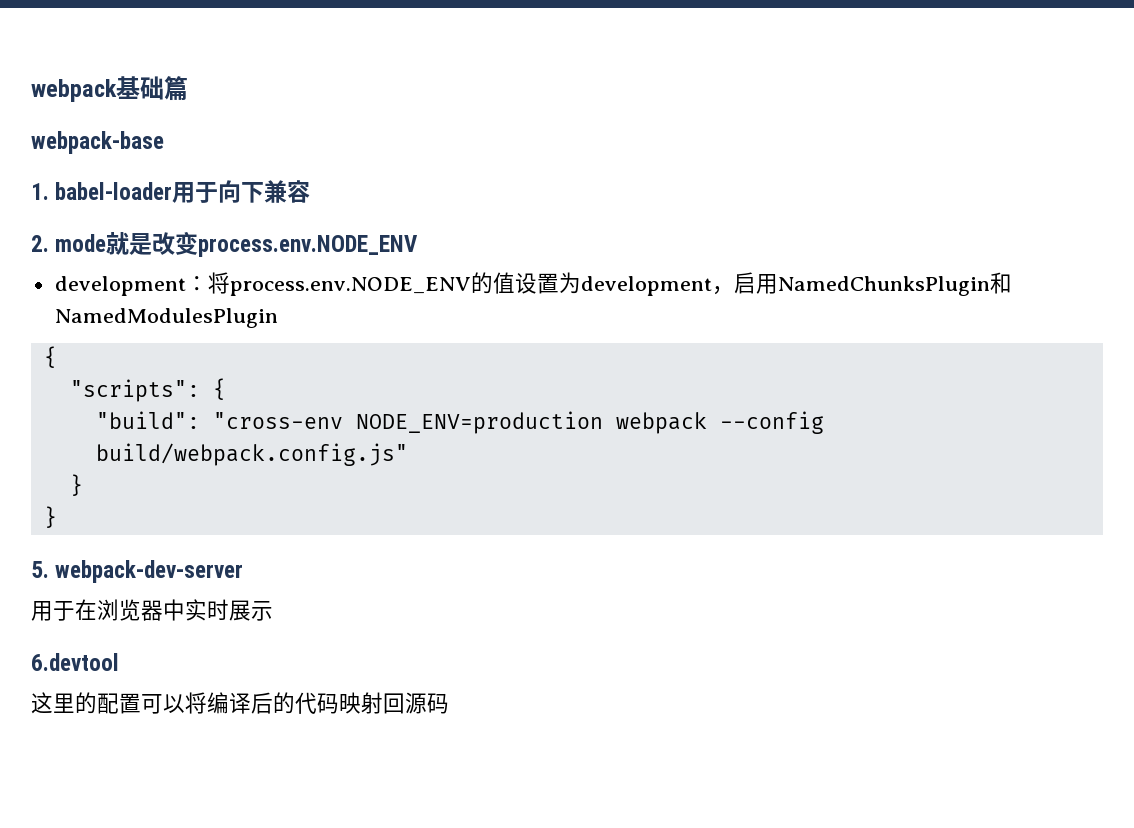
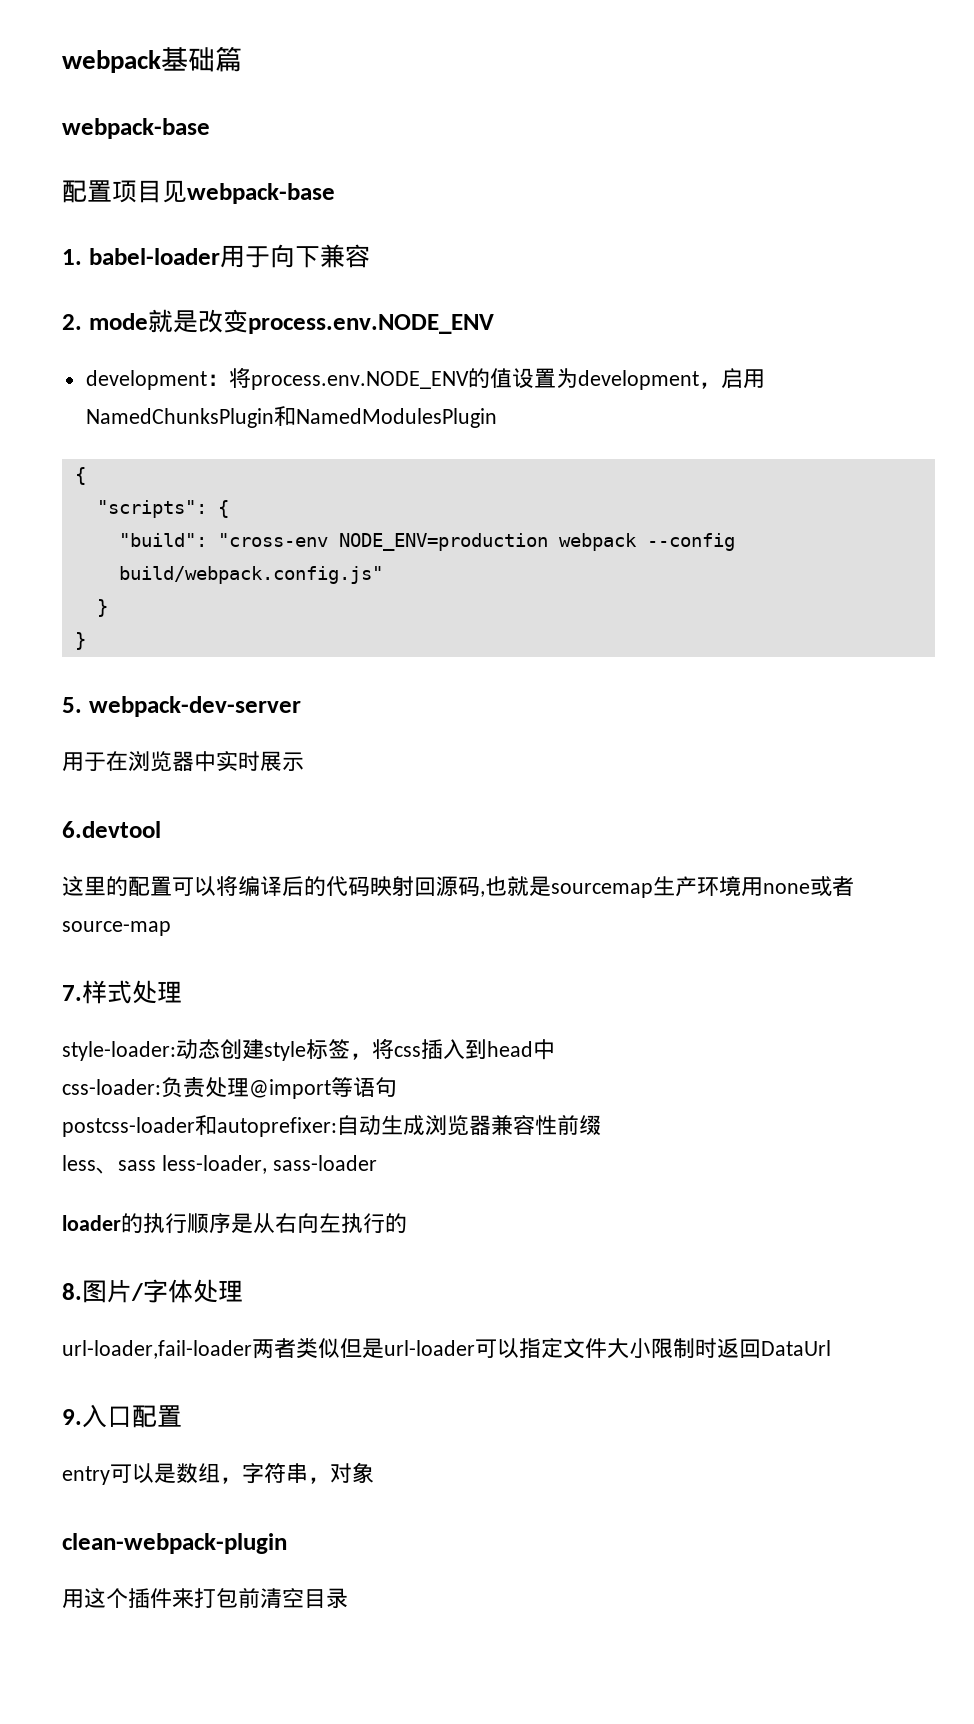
+ 配置项目见webpack-base
- 这里的配置可以将编译后的代码映射回源码
+ 这里的配置可以将编译后的代码映射回源码,也就是sourcemap生产环境用none或者source-map
+ 7.样式处理
+ style-loader:动态创建style标签，将css插入到head中
+ css-loader:负责处理@import等语句
+ postcss-loader和autoprefixer:自动生成浏览器兼容性前缀
+ less、sass less-loader, sass-loader
+ loader的执行顺序是从右向左执行的
+ 8.图片/字体处理
+ url-loader,fail-loader两者类似但是url-loader可以指定文件大小限制时返回DataUrl
+ 9.入口配置
+ entry可以是数组，字符串，对象
+ clean-webpack-plugin
+ 用这个插件来打包前清空目录

